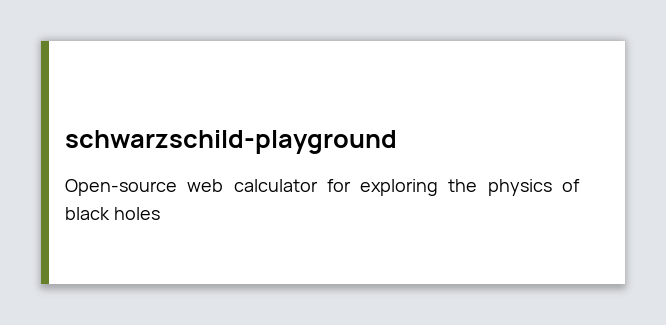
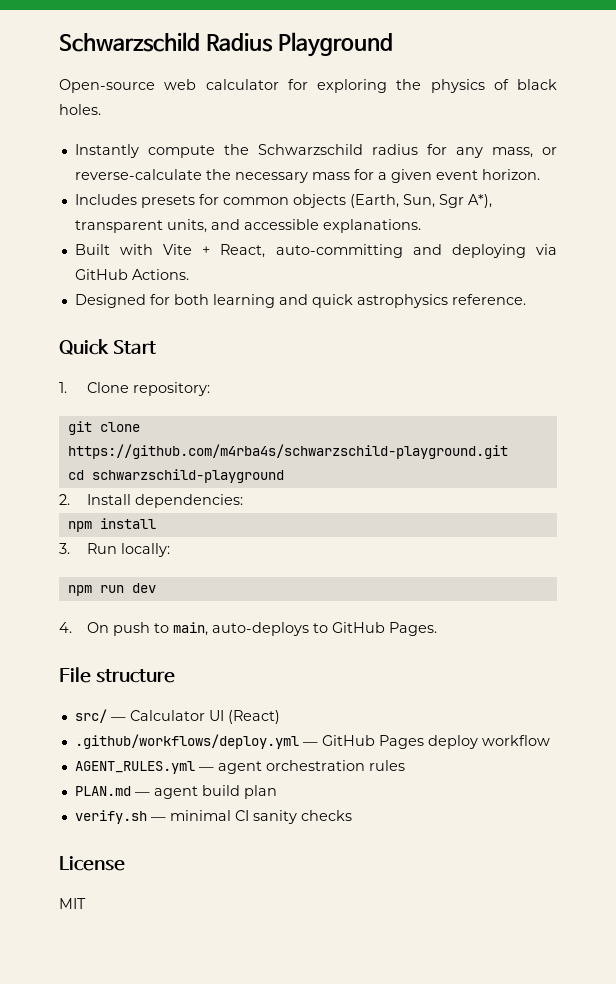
- schwarzschild-playground
+ Schwarzschild Radius Playground
- Open-source web calculator for exploring the physics of black holes
+ Open-source web calculator for exploring the physics of black holes.
+ Instantly compute the Schwarzschild radius for any mass, or reverse-calculate the necessary mass for a given event horizon.
+ Includes presets for common objects (Earth, Sun, Sgr A*), transparent units, and accessible explanations.
+ Built with Vite + React, auto-committing and deploying via GitHub Actions.
+ Designed for both learning and quick astrophysics reference.
+ Quick Start
+ 1. Clone repository:
+ git clone https://github.com/m4rba4s/schwarzschild-playground.git
+ cd schwarzschild-playground
+ 2. Install dependencies:
+ npm install
+ 3. Run locally:
+ npm run dev
+ 4. On push to main, auto-deploys to GitHub Pages.
+ File structure
+ src/ — Calculator UI (React)
+ .github/workflows/deploy.yml — GitHub Pages deploy workflow
+ AGENT_RULES.yml — agent orchestration rules
+ PLAN.md — agent build plan
+ verify.sh — minimal CI sanity checks
+ License
+ MIT

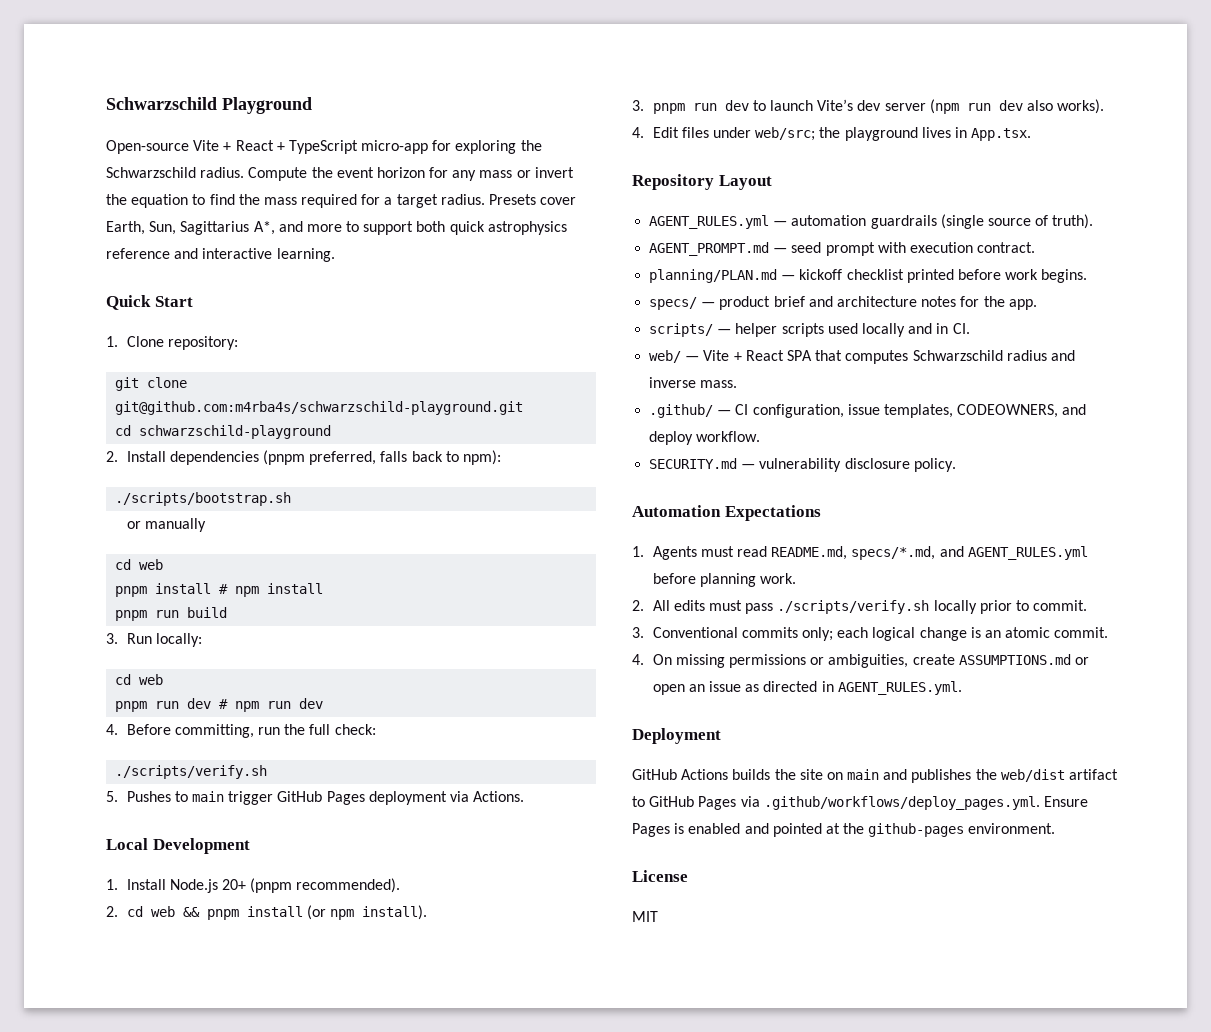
- Schwarzschild Radius Playground
+ Schwarzschild Playground
- Open-source web calculator for exploring the physics of black holes.
- Instantly compute the Schwarzschild radius for any mass, or reverse-calculate the necessary mass for a given event horizon.
- Includes presets for common objects (Earth, Sun, Sgr A*), transparent units, and accessible explanations.
- Built with Vite + React, auto-committing and deploying via GitHub Actions.
- Designed for both learning and quick astrophysics reference.
+ Open-source Vite + React + TypeScript micro-app for exploring the Schwarzschild radius. Compute the event horizon for any mass or invert the equation to find the mass required for a target radius. Presets cover Earth, Sun, Sagittarius A*, and more to support both quick astrophysics reference and interactive learning.
- git clone https://github.com/m4rba4s/schwarzschild-playground.git
+ git clone git@github.com:m4rba4s/schwarzschild-playground.git
- 2. Install dependencies:
- npm install
+ 2. Install dependencies (pnpm preferred, falls back to npm):
+ ./scripts/bootstrap.sh
+ or manually
+ cd web
+ pnpm install # npm install
+ pnpm run build
  3. Run locally:
- npm run dev
- 4. On push to main, auto-deploys to GitHub Pages.
- File structure
- src/ — Calculator UI (React)
- .github/workflows/deploy.yml — GitHub Pages deploy workflow
- AGENT_RULES.yml — agent orchestration rules
- PLAN.md — agent build plan
- verify.sh — minimal CI sanity checks
+ cd web
+ pnpm run dev # npm run dev
+ 4. Before committing, run the full check:
+ ./scripts/verify.sh
+ 5. Pushes to main trigger GitHub Pages deployment via Actions.
+ Local Development
+ 1. Install Node.js 20+ (pnpm recommended).
+ 2. cd web && pnpm install (or npm install).
+ 3. pnpm run dev to launch Vite’s dev server (npm run dev also works).
+ 4. Edit files under web/src; the playground lives in App.tsx.
+ Repository Layout
+ AGENT_RULES.yml — automation guardrails (single source of truth).
+ AGENT_PROMPT.md — seed prompt with execution contract.
+ planning/PLAN.md — kickoff checklist printed before work begins.
+ specs/ — product brief and architecture notes for the app.
+ scripts/ — helper scripts used locally and in CI.
+ web/ — Vite + React SPA that computes Schwarzschild radius and inverse mass.
+ .github/ — CI configuration, issue templates, CODEOWNERS, and deploy workflow.
+ SECURITY.md — vulnerability disclosure policy.
+ Automation Expectations
+ 1. Agents must read README.md, specs/*.md, and AGENT_RULES.yml before planning work.
+ 2. All edits must pass ./scripts/verify.sh locally prior to commit.
+ 3. Conventional commits only; each logical change is an atomic commit.
+ 4. On missing permissions or ambiguities, create ASSUMPTIONS.md or open an issue as directed in AGENT_RULES.yml.
+ Deployment
+ GitHub Actions builds the site on main and publishes the web/dist artifact to GitHub Pages via .github/workflows/deploy_pages.yml. Ensure Pages is enabled and pointed at the github-pages environment.

